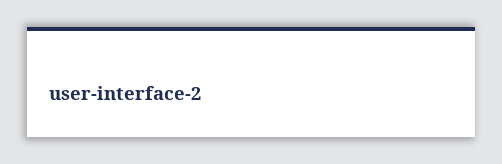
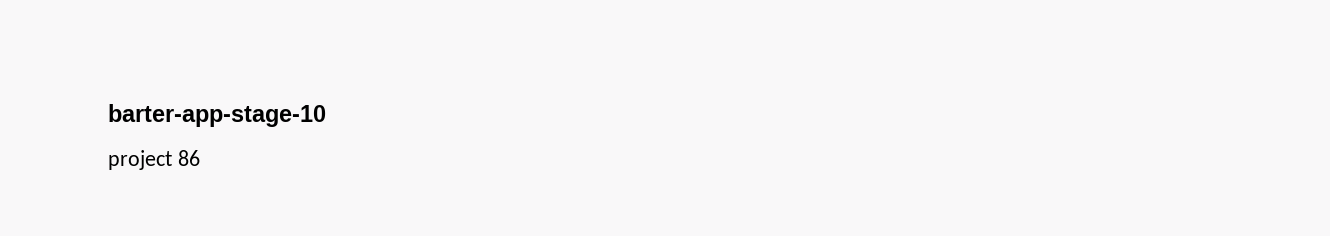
- user-interface-2
+ barter-app-stage-10
+ project 86

